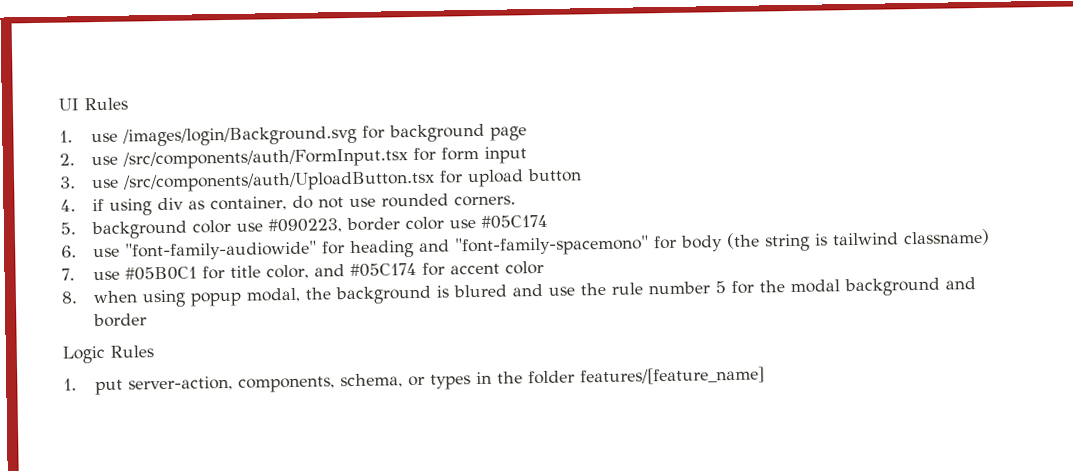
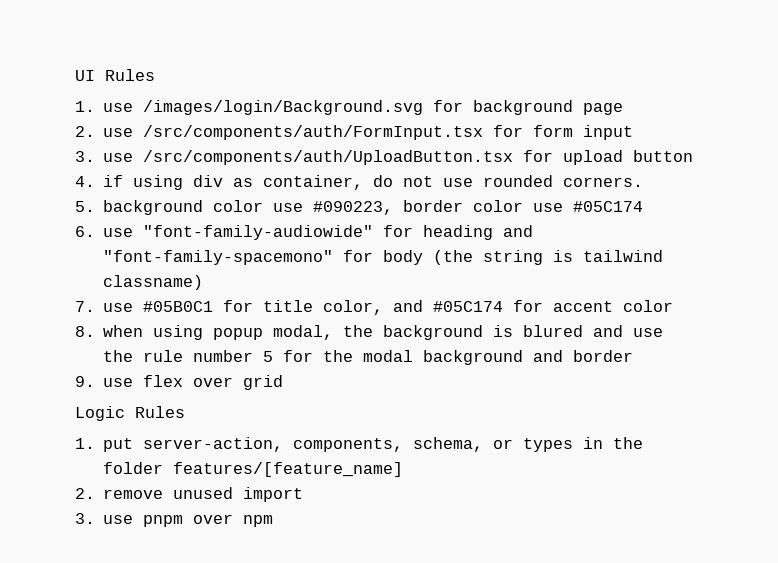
+ 9. use flex over grid
+ 2. remove unused import
+ 3. use pnpm over npm

